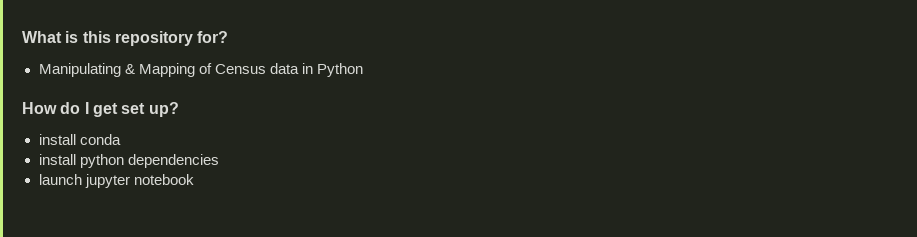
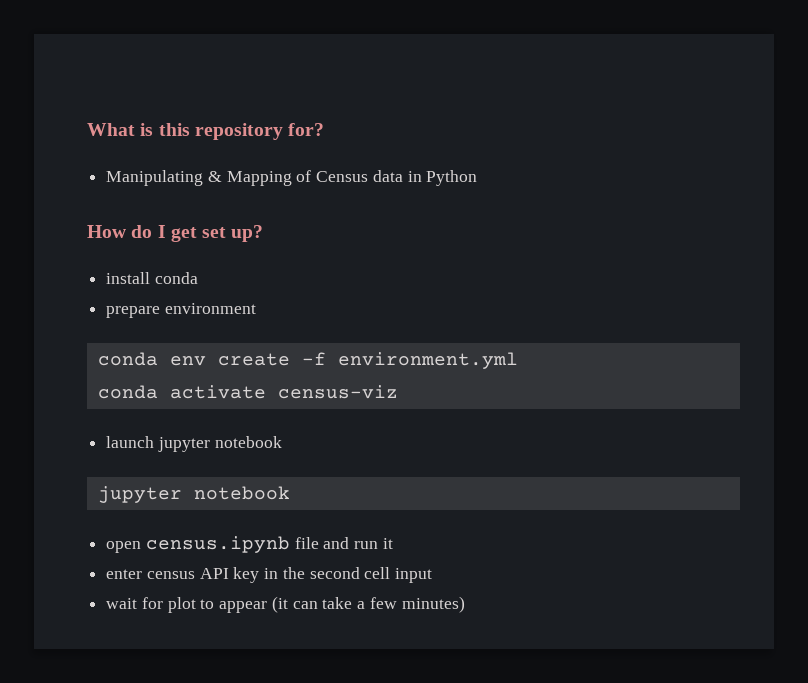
- install python dependencies
+ prepare environment
+ conda env create -f environment.yml
+ conda activate census-viz
  launch jupyter notebook
+ jupyter notebook
+ open census.ipynb file and run it
+ enter census API key in the second cell input
+ wait for plot to appear (it can take a few minutes)

